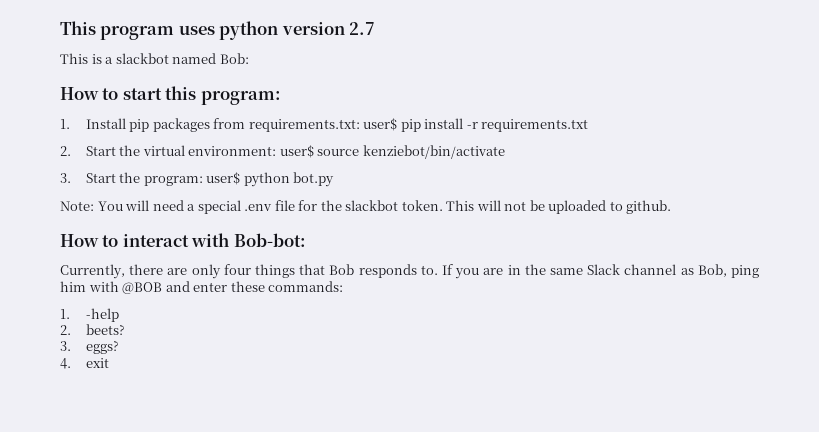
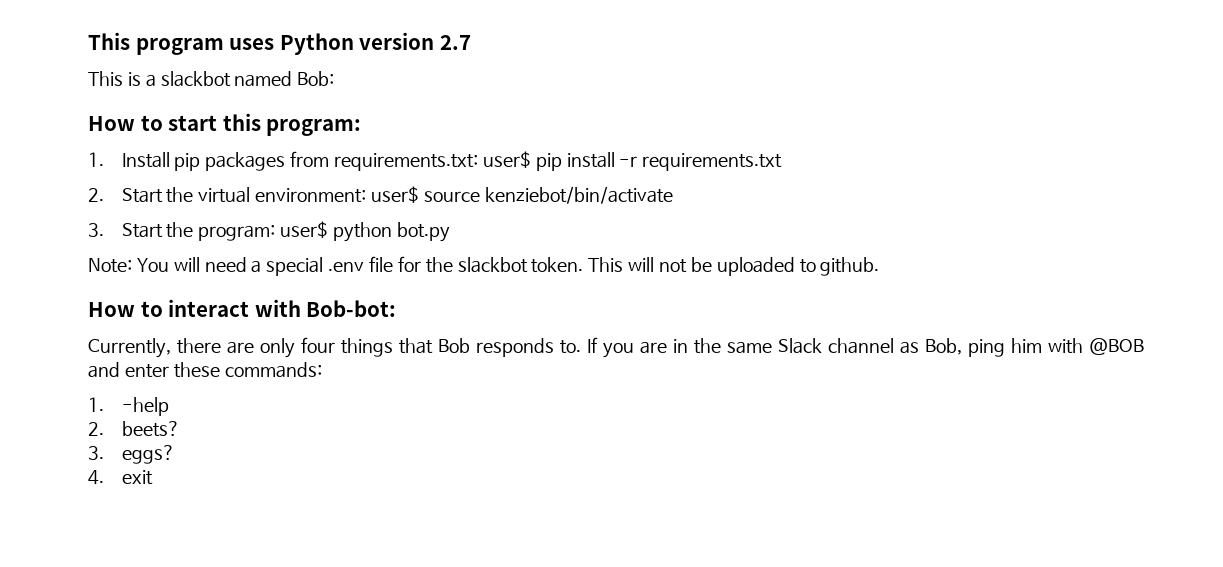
- This program uses python version 2.7
+ This program uses Python version 2.7

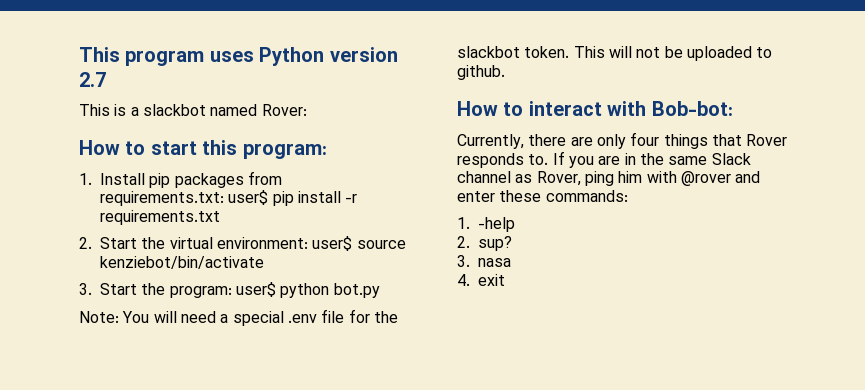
- This is a slackbot named Bob:
+ This is a slackbot named Rover:
- Currently, there are only four things that Bob responds to.
+ Currently, there are only four things that Rover responds to.
- If you are in the same Slack channel as Bob, ping him with @BOB and enter these commands:
+ If you are in the same Slack channel as Rover, ping him with @rover and enter these commands:
- 2. beets?
- 3. eggs?
+ 2. sup?
+ 3. nasa

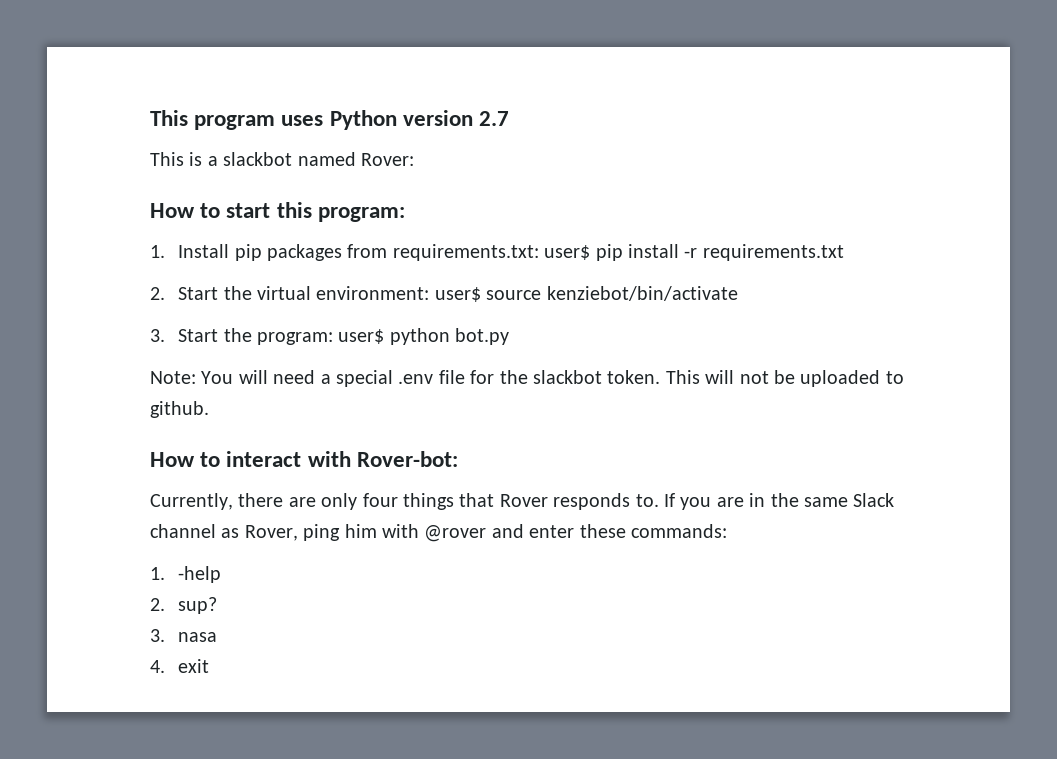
- How to interact with Bob-bot:
+ How to interact with Rover-bot:

